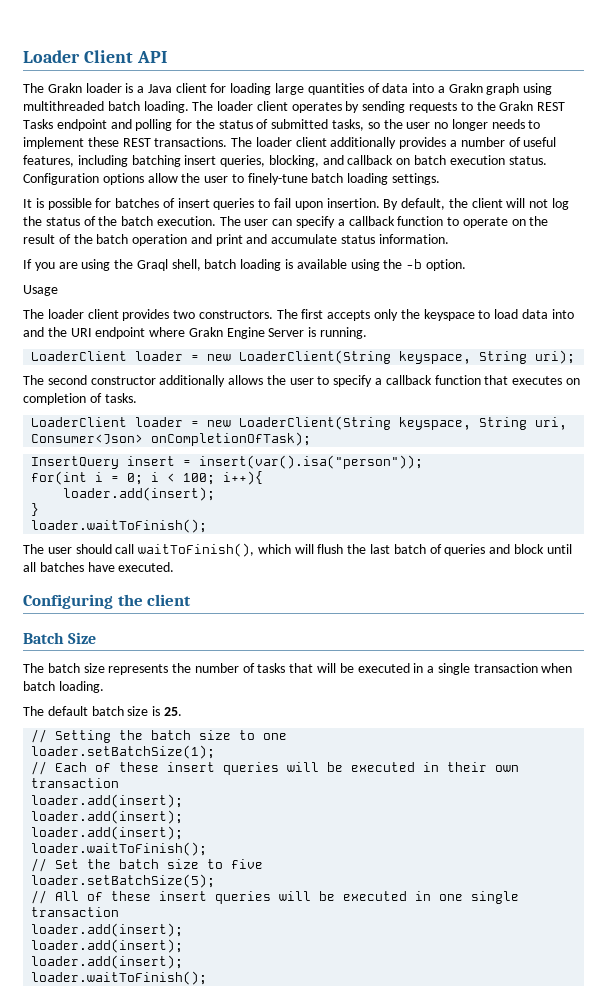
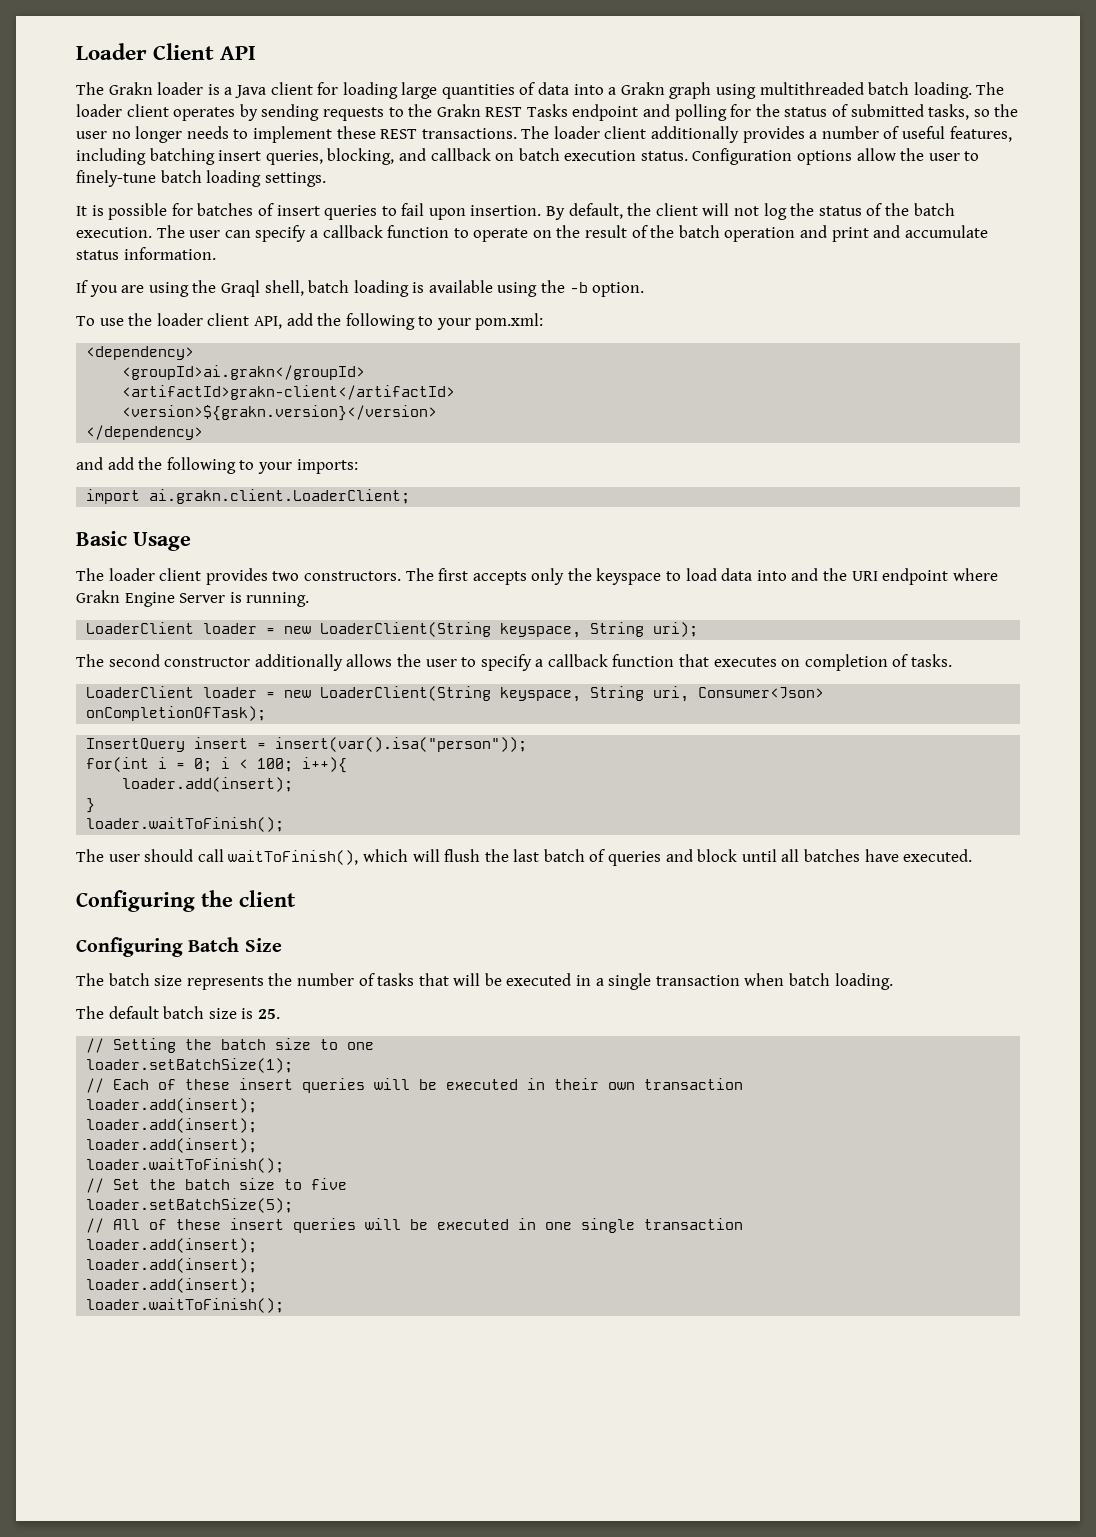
- Usage
+ To use the loader client API, add the following to your pom.xml:
+ <dependency>
+ <groupId>ai.grakn</groupId>
+ <artifactId>grakn-client</artifactId>
+ <version>${grakn.version}</version>
+ </dependency>
+ and add the following to your imports:
+ import ai.grakn.client.LoaderClient;
+ Basic Usage
- Batch Size
+ Configuring Batch Size

